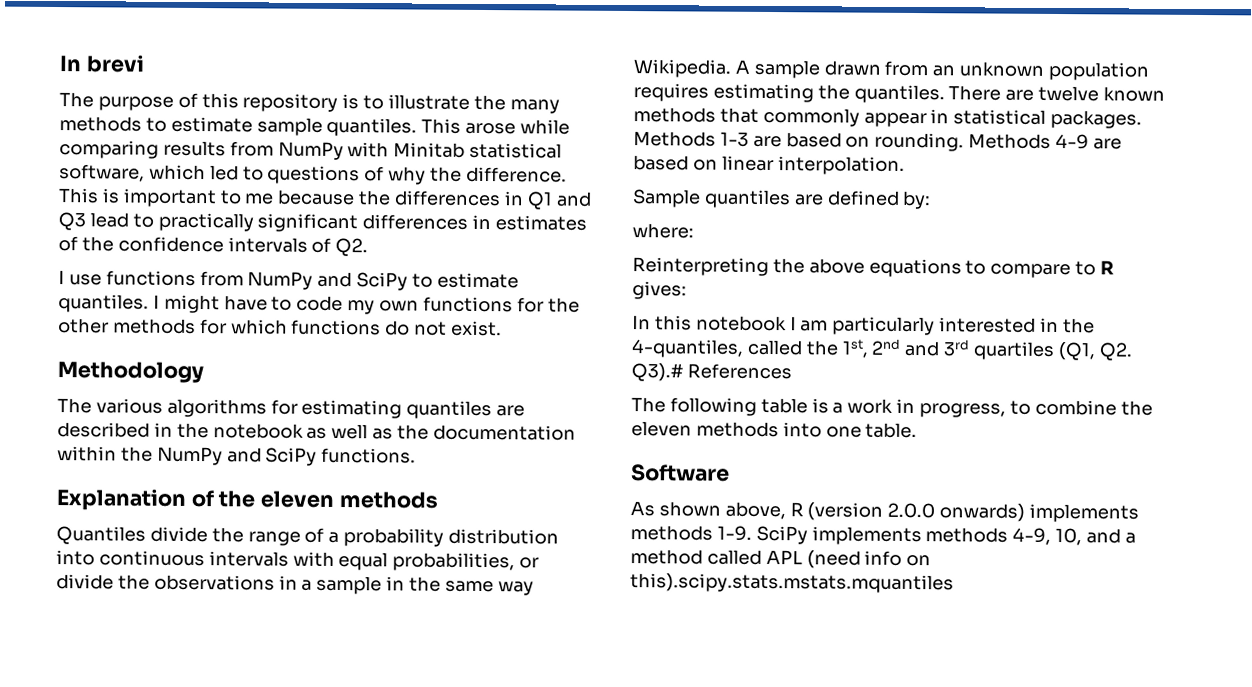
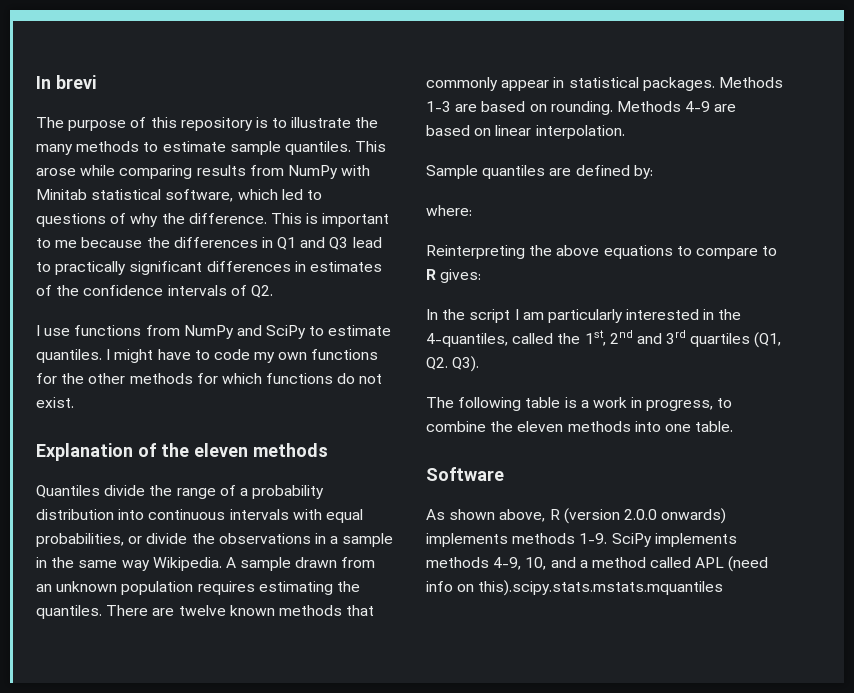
- Methodology
- The various algorithms for estimating quantiles are described in the notebook as well as the documentation within the NumPy and SciPy functions.
- In this notebook I am particularly interested in the 4-quantiles, called the 1st, 2nd and 3rd quartiles (Q1, Q2. Q3).# References
+ In the script I am particularly interested in the 4-quantiles, called the 1st, 2nd and 3rd quartiles (Q1, Q2. Q3).

